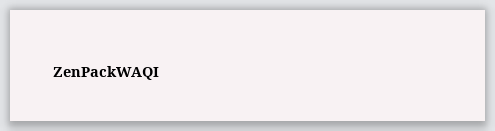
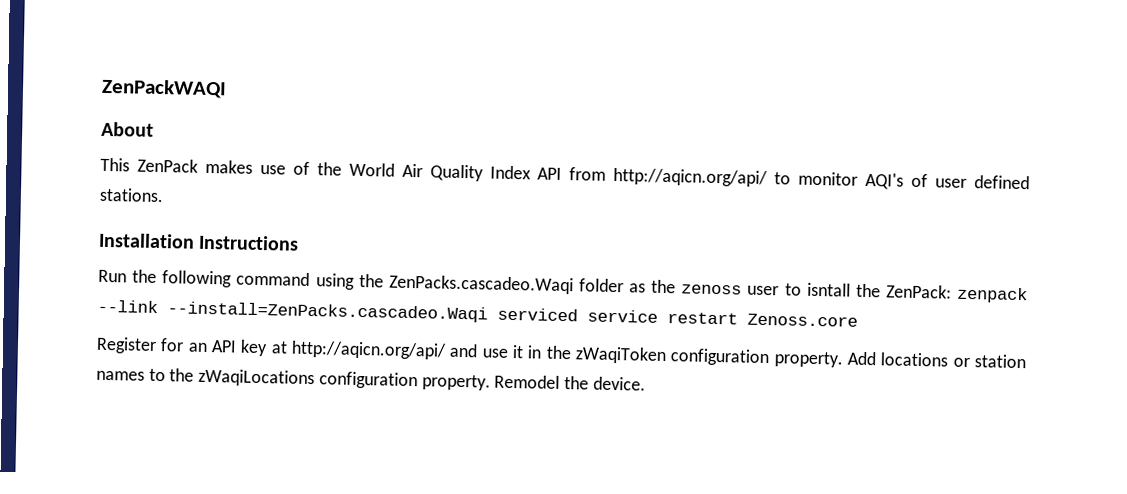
+ About
+ This ZenPack makes use of the World Air Quality Index API from http://aqicn.org/api/ to monitor AQI's of user defined stations.
+ Installation Instructions
+ Run the following command using the ZenPacks.cascadeo.Waqi folder as the zenoss user to isntall the ZenPack: zenpack --link --install=ZenPacks.cascadeo.Waqi serviced service restart Zenoss.core
+ Register for an API key at http://aqicn.org/api/ and use it in the zWaqiToken configuration property. Add locations or station names to the zWaqiLocations configuration property. Remodel the device.

